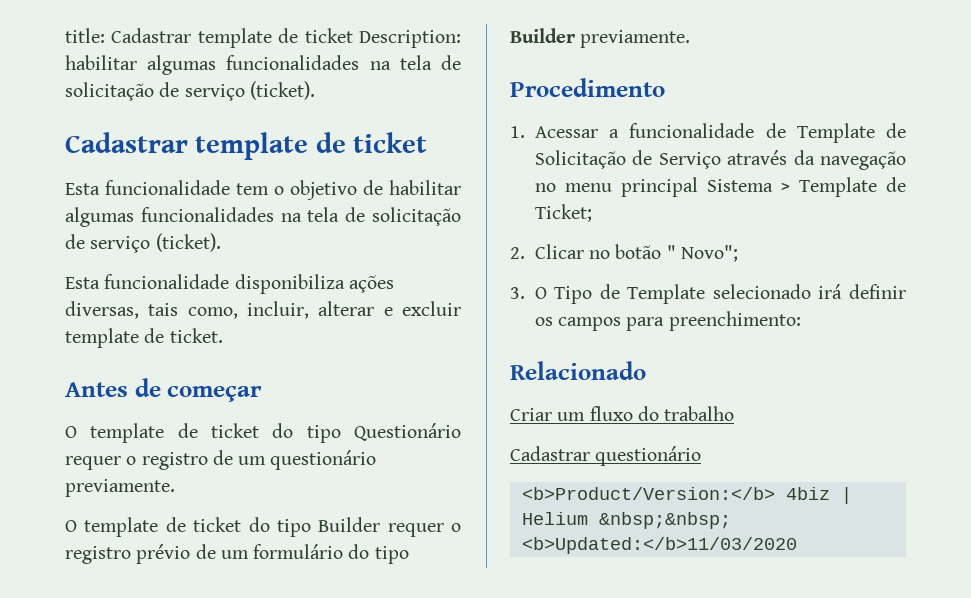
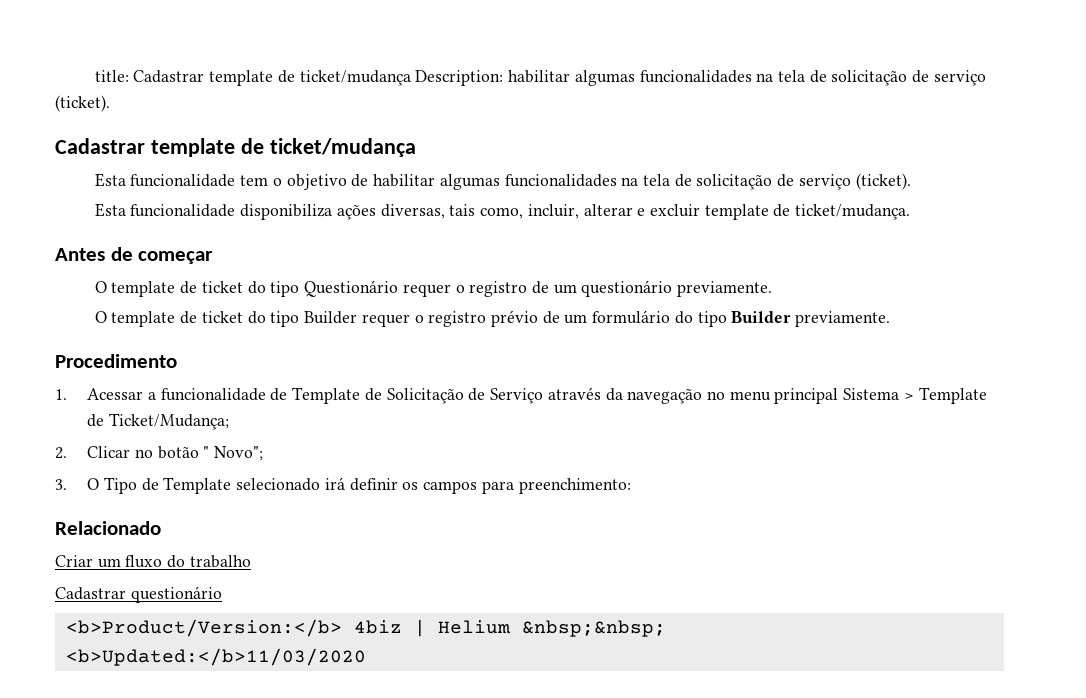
- title: Cadastrar template de ticket Description: habilitar algumas funcionalidades na tela de solicitação de serviço (ticket).
- Cadastrar template de ticket
+ title: Cadastrar template de ticket/mudança Description: habilitar algumas funcionalidades na tela de solicitação de serviço (ticket).
+ Cadastrar template de ticket/mudança
- Esta funcionalidade disponibiliza ações diversas, tais como, incluir, alterar e excluir template de ticket.
+ Esta funcionalidade disponibiliza ações diversas, tais como, incluir, alterar e excluir template de ticket/mudança.
- 1. Acessar a funcionalidade de Template de Solicitação de Serviço através da navegação no menu principal Sistema > Template de Ticket;
+ 1. Acessar a funcionalidade de Template de Solicitação de Serviço através da navegação no menu principal Sistema > Template de Ticket/Mudança;

